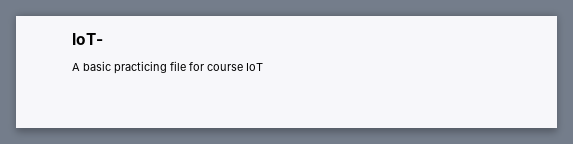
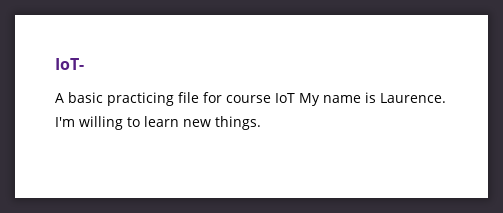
- A basic practicing file for course IoT
+ A basic practicing file for course IoT My name is Laurence. I'm willing to learn new things.

